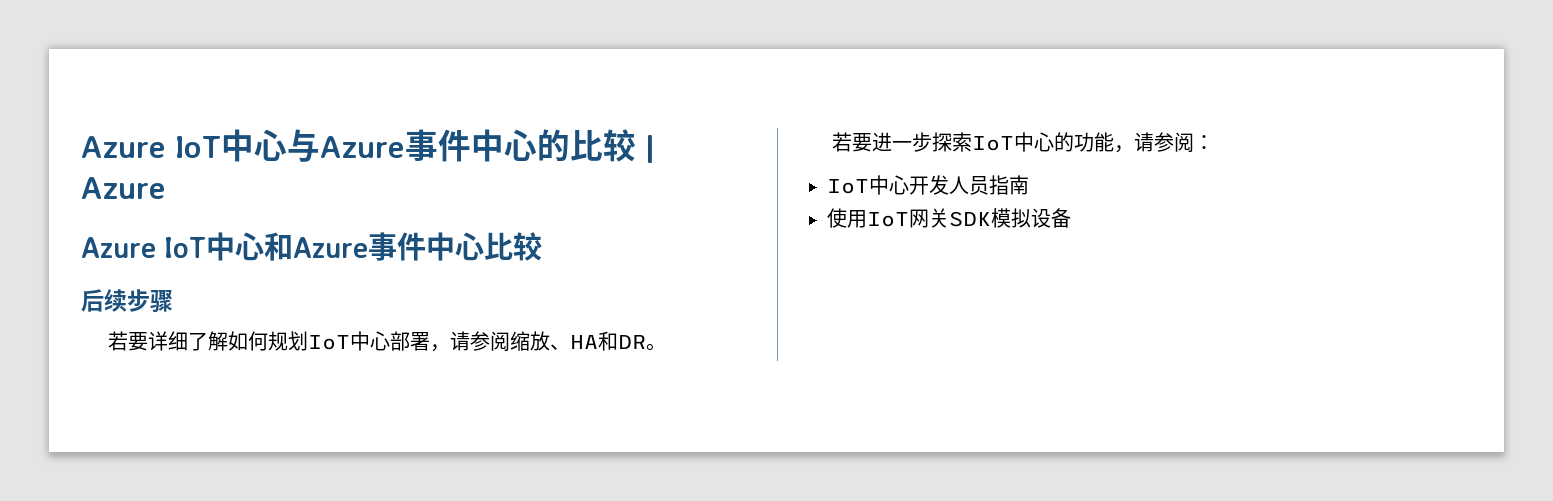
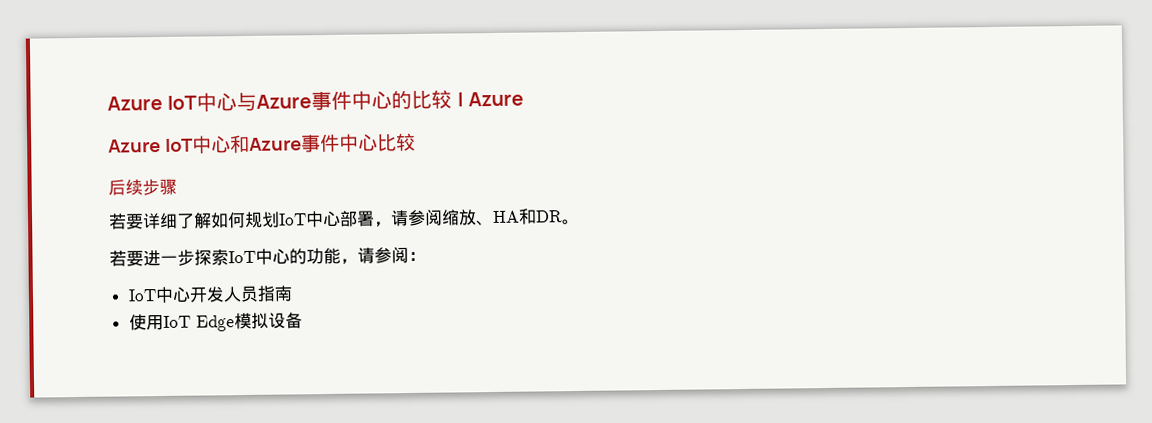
- 使用IoT网关SDK模拟设备
+ 使用IoT Edge模拟设备

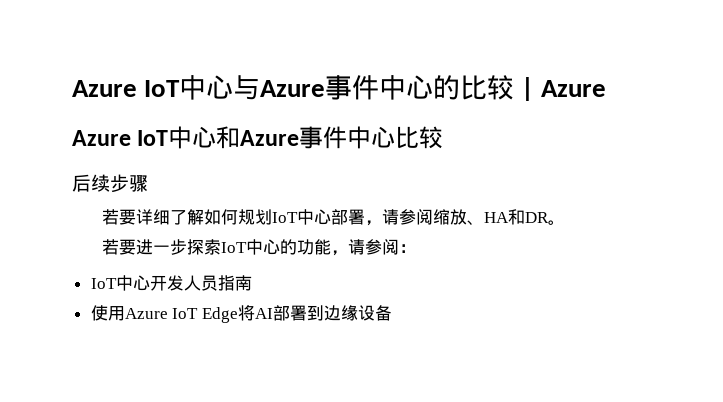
- 使用IoT Edge模拟设备
+ 使用Azure IoT Edge将AI部署到边缘设备

